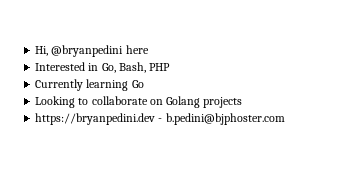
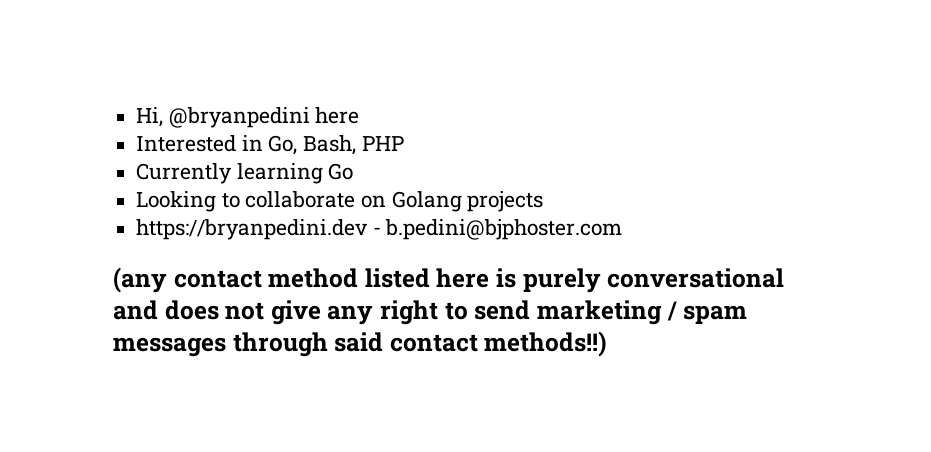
+ (any contact method listed here is purely conversational and does not give any right to send marketing / spam messages through said contact methods!!)

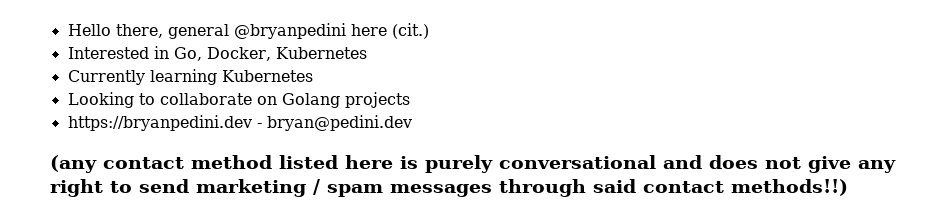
- Hi, @bryanpedini here
+ Hello there, general @bryanpedini here (cit.)
- Interested in Go, Bash, PHP
+ Interested in Go, Docker, Kubernetes
- Currently learning Go
+ Currently learning Kubernetes
- https://bryanpedini.dev - b.pedini@bjphoster.com
+ https://bryanpedini.dev - bryan@pedini.dev

